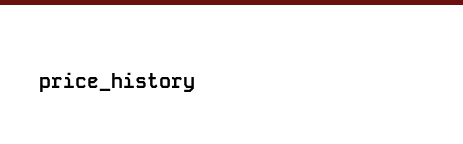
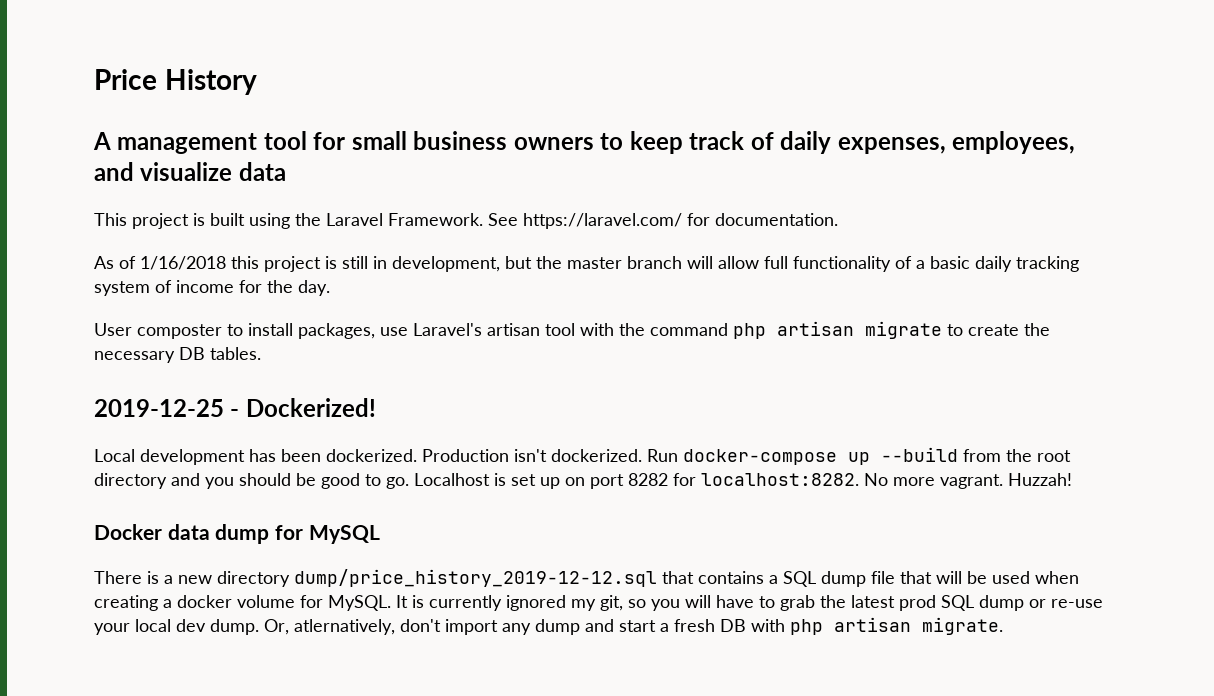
- price_history
+ Price History
+ A management tool for small business owners to keep track of daily expenses, employees, and visualize data
+ This project is built using the Laravel Framework. See https://laravel.com/ for documentation.
+ As of 1/16/2018 this project is still in development, but the master branch will allow full functionality of a basic daily tracking system of income for the day.
+ User composter to install packages, use Laravel's artisan tool with the command php artisan migrate to create the necessary DB tables.
+ 2019-12-25 - Dockerized!
+ Local development has been dockerized. Production isn't dockerized. Run docker-compose up --build from the root directory and you should be good to go. Localhost is set up on port 8282 for localhost:8282. No more vagrant. Huzzah!
+ Docker data dump for MySQL
+ There is a new directory dump/price_history_2019-12-12.sql that contains a SQL dump file that will be used when creating a docker volume for MySQL. It is currently ignored my git, so you will have to grab the latest prod SQL dump or re-use your local dev dump. Or, atlernatively, don't import any dump and start a fresh DB with php artisan migrate.

